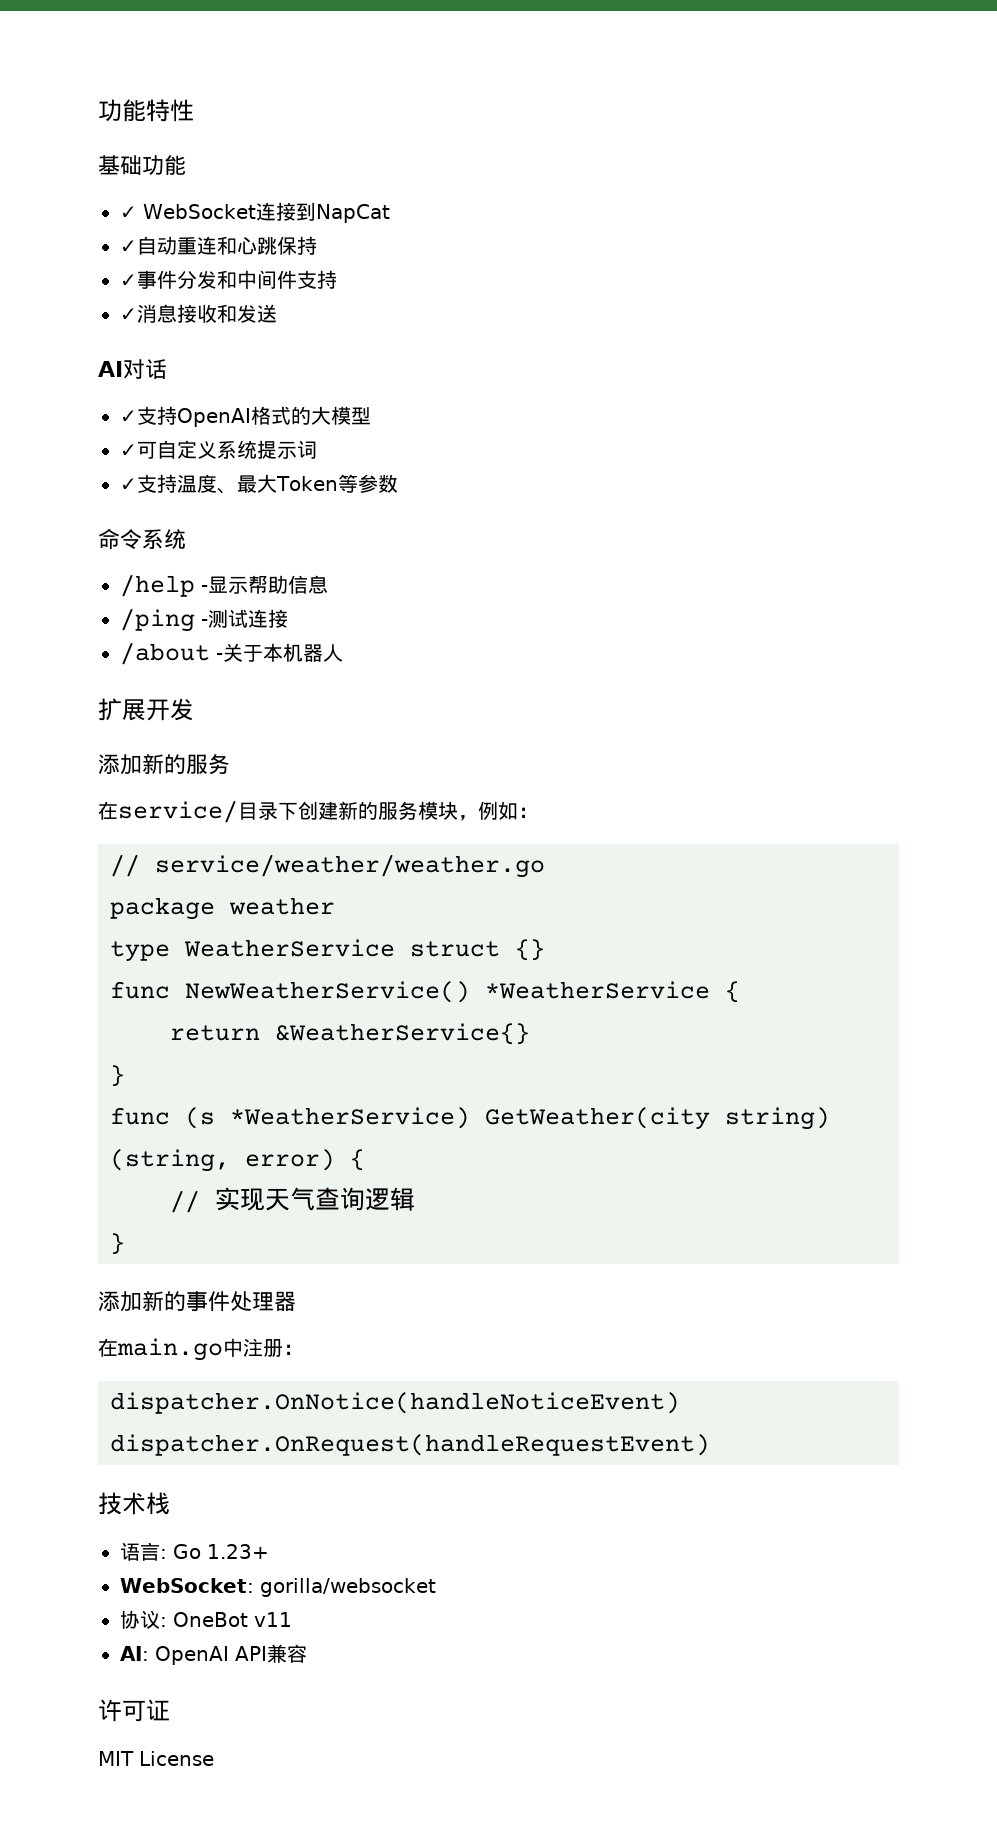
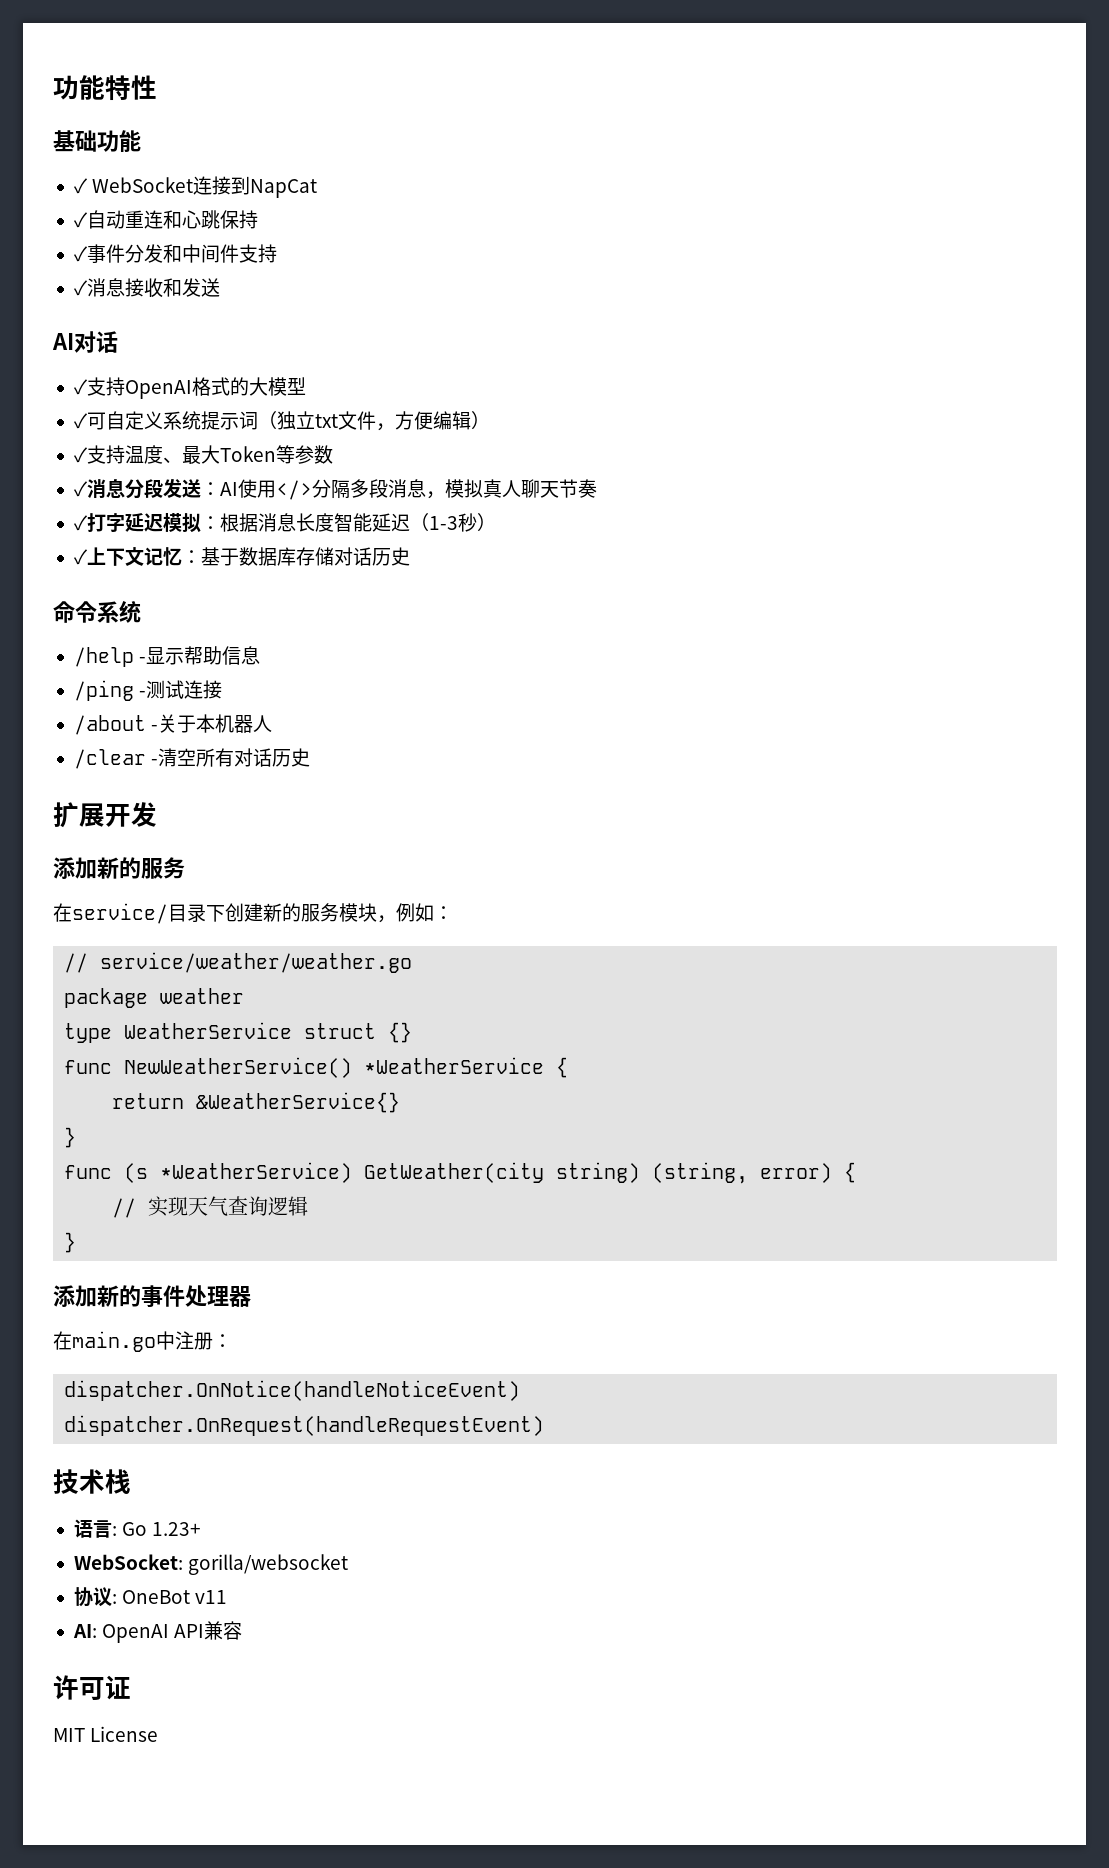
- ✓可自定义系统提示词
+ ✓可自定义系统提示词（独立txt文件，方便编辑）
+ ✓消息分段发送：AI使用</>分隔多段消息，模拟真人聊天节奏
+ ✓打字延迟模拟：根据消息长度智能延迟（1-3秒）
+ ✓上下文记忆：基于数据库存储对话历史
+ /clear -清空所有对话历史

